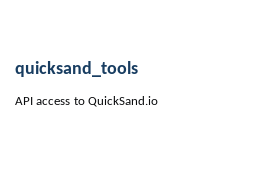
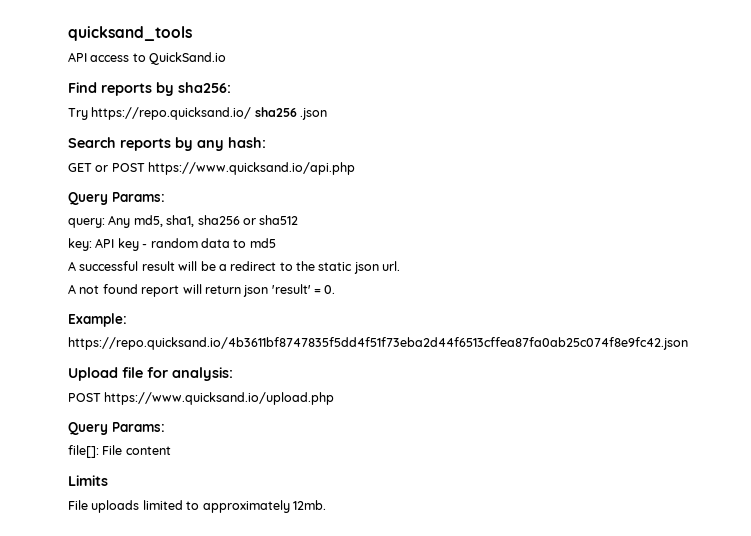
+ Find reports by sha256:
+ Try https://repo.quicksand.io/ sha256 .json
+ Search reports by any hash:
+ GET or POST https://www.quicksand.io/api.php
+ Query Params:
+ query: Any md5, sha1, sha256 or sha512
+ key: API key - random data to md5
+ A successful result will be a redirect to the static json url.
+ A not found report will return json 'result' = 0.
+ Example:
+ https://repo.quicksand.io/4b3611bf8747835f5dd4f51f73eba2d44f6513cffea87fa0ab25c074f8e9fc42.json
+ Upload file for analysis:
+ POST https://www.quicksand.io/upload.php
+ Query Params:
+ file[]: File content
+ Limits
+ File uploads limited to approximately 12mb.

